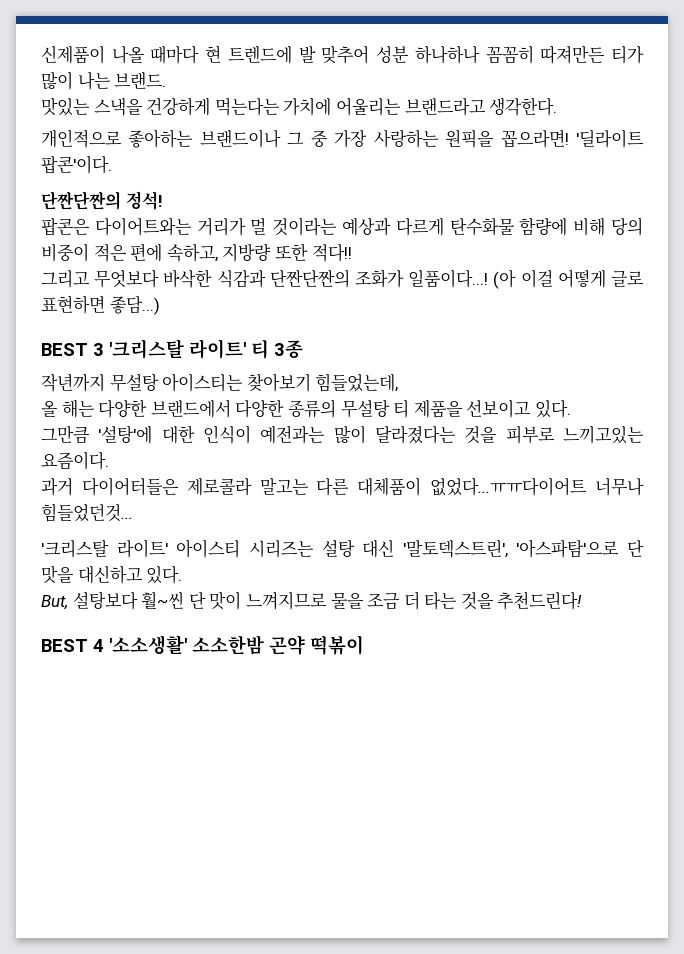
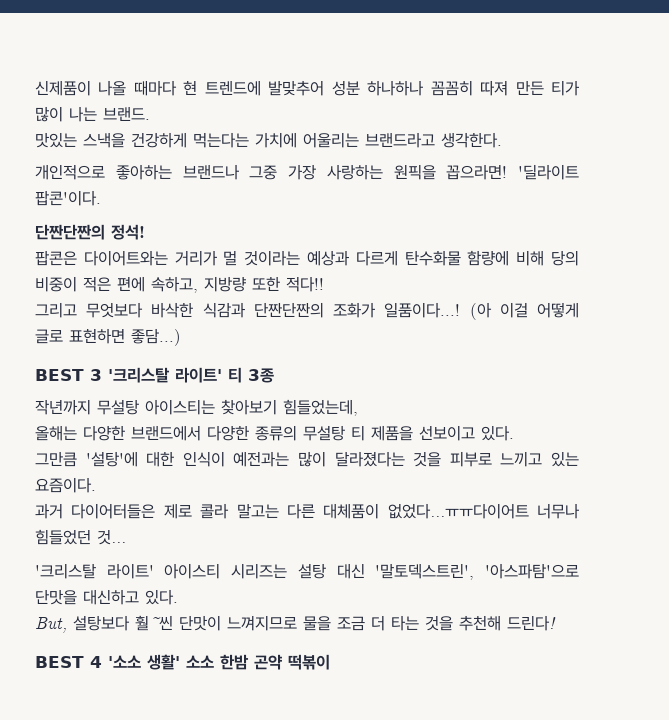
- 신제품이 나올 때마다 현 트렌드에 발 맞추어 성분 하나하나 꼼꼼히 따져만든 티가 많이 나는 브랜드.
+ 신제품이 나올 때마다 현 트렌드에 발맞추어 성분 하나하나 꼼꼼히 따져 만든 티가 많이 나는 브랜드.
- 개인적으로 좋아하는 브랜드이나 그 중 가장 사랑하는 원픽을 꼽으라면!
+ 개인적으로 좋아하는 브랜드나 그중 가장 사랑하는 원픽을 꼽으라면!
- 올 해는 다양한 브랜드에서 다양한 종류의 무설탕 티 제품을 선보이고 있다.
+ 올해는 다양한 브랜드에서 다양한 종류의 무설탕 티 제품을 선보이고 있다.
- 그만큼 '설탕'에 대한 인식이 예전과는 많이 달라졌다는 것을 피부로 느끼고있는 요즘이다.
+ 그만큼 '설탕'에 대한 인식이 예전과는 많이 달라졌다는 것을 피부로 느끼고 있는 요즘이다.
- 과거 다이어터들은 제로콜라 말고는 다른 대체품이 없었다...ㅠㅠ다이어트 너무나 힘들었던것...
+ 과거 다이어터들은 제로 콜라 말고는 다른 대체품이 없었다...ㅠㅠ다이어트 너무나 힘들었던 것...
- '크리스탈 라이트' 아이스티 시리즈는 설탕 대신 '말토덱스트린', '아스파탐'으로 단 맛을 대신하고 있다.
+ '크리스탈 라이트' 아이스티 시리즈는 설탕 대신 '말토덱스트린', '아스파탐'으로 단맛을 대신하고 있다.
- But, 설탕보다 훨~씬 단 맛이 느껴지므로 물을 조금 더 타는 것을 추천드린다!
+ But, 설탕보다 훨~씬 단맛이 느껴지므로 물을 조금 더 타는 것을 추천해 드린다!
- BEST 4 '소소생활' 소소한밤 곤약 떡볶이
+ BEST 4 '소소 생활' 소소 한밤 곤약 떡볶이

